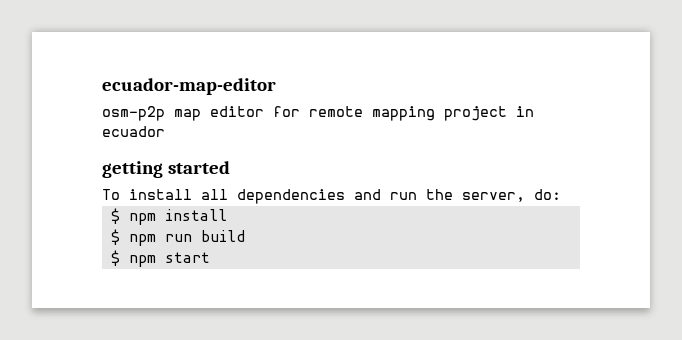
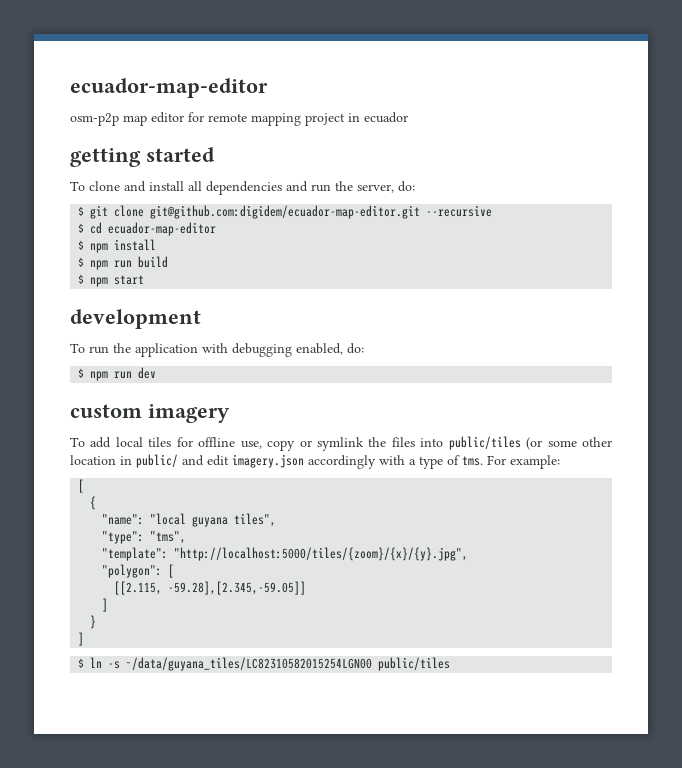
- To install all dependencies and run the server, do:
+ To clone and install all dependencies and run the server, do:
+ $ git clone git@github.com:digidem/ecuador-map-editor.git --recursive
+ $ cd ecuador-map-editor
+ development
+ To run the application with debugging enabled, do:
+ $ npm run dev
+ custom imagery
+ To add local tiles for offline use, copy or symlink the files into public/tiles (or some other location in public/ and edit imagery.json accordingly with a type of tms. For example:
+ [
+ {
+ "name": "local guyana tiles",
+ "type": "tms",
+ "template": "http://localhost:5000/tiles/{zoom}/{x}/{y}.jpg",
+ "polygon": [
+ [[2.115, -59.28],[2.345,-59.05]]
+ ]
+ }
+ ]
+ $ ln -s ~/data/guyana_tiles/LC82310582015254LGN00 public/tiles

